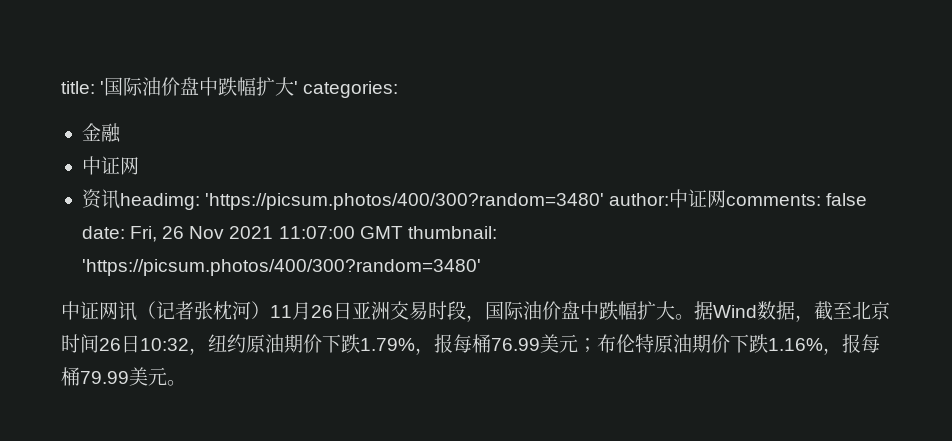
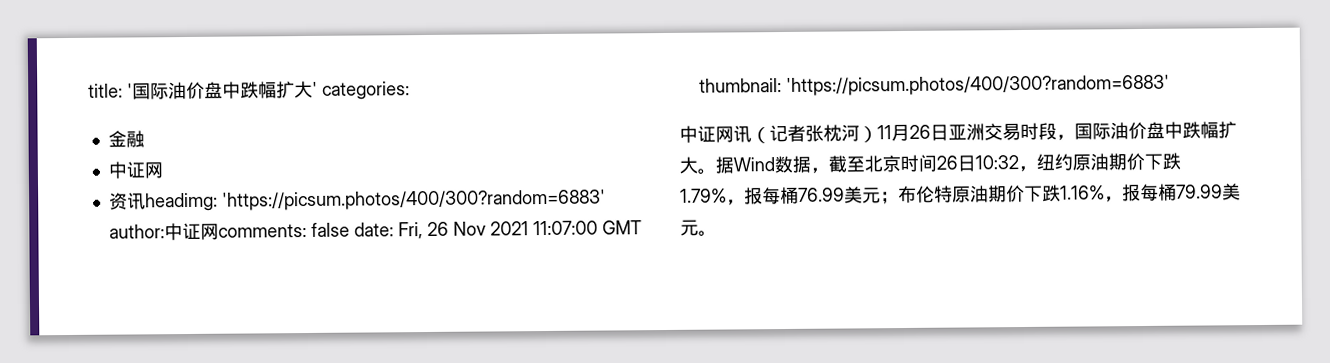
- 资讯headimg: 'https://picsum.photos/400/300?random=3480' author:中证网comments: false date: Fri, 26 Nov 2021 11:07:00 GMT thumbnail: 'https://picsum.photos/400/300?random=3480'
+ 资讯headimg: 'https://picsum.photos/400/300?random=6883' author:中证网comments: false date: Fri, 26 Nov 2021 11:07:00 GMT thumbnail: 'https://picsum.photos/400/300?random=6883'

